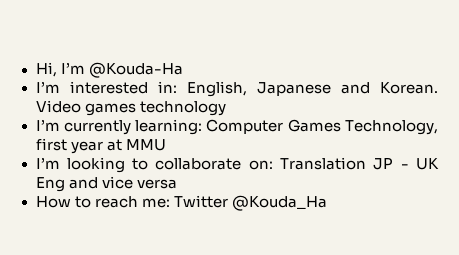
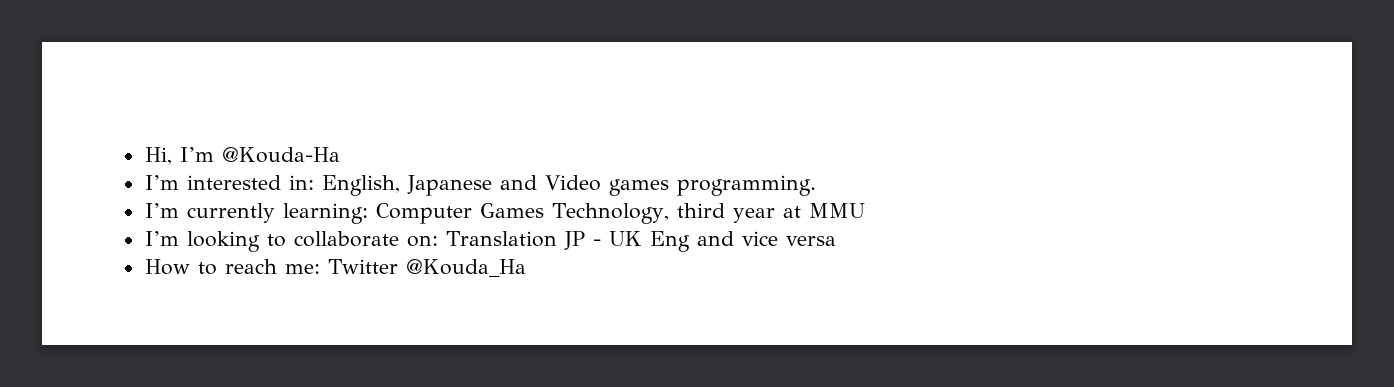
- I’m interested in: English, Japanese and Korean. Video games technology
+ I’m interested in: English, Japanese and Video games programming.
- I’m currently learning: Computer Games Technology, first year at MMU
+ I’m currently learning: Computer Games Technology, third year at MMU

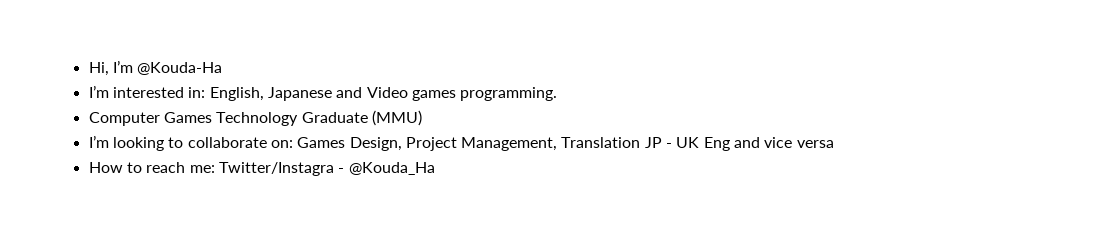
- I’m currently learning: Computer Games Technology, third year at MMU
+ Computer Games Technology Graduate (MMU)
- I’m looking to collaborate on: Translation JP - UK Eng and vice versa
+ I’m looking to collaborate on: Games Design, Project Management, Translation JP - UK Eng and vice versa
- How to reach me: Twitter @Kouda_Ha
+ How to reach me: Twitter/Instagra - @Kouda_Ha

